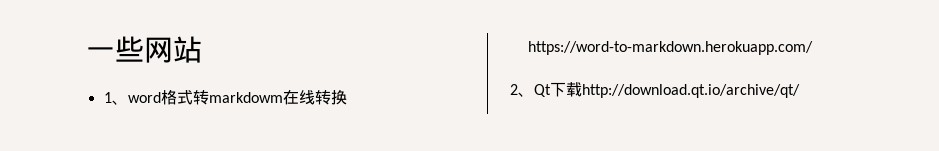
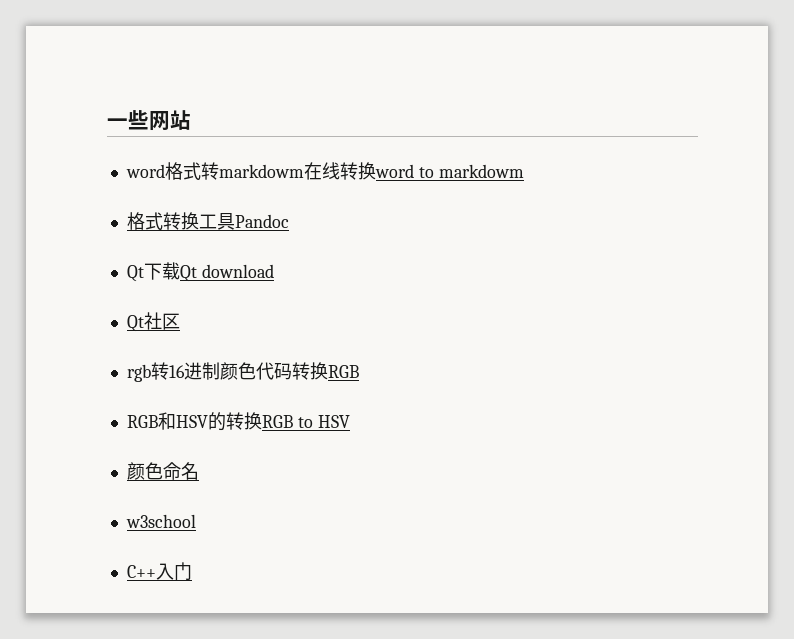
- 1、word格式转markdowm在线转换https://word-to-markdown.herokuapp.com/
- 2、Qt下载http://download.qt.io/archive/qt/
+ word格式转markdowm在线转换word to markdowm
+ 格式转换工具Pandoc
+ Qt下载Qt download
+ Qt社区
+ rgb转16进制颜色代码转换RGB
+ RGB和HSV的转换RGB to HSV
+ 颜色命名
+ w3school
+ C++入门

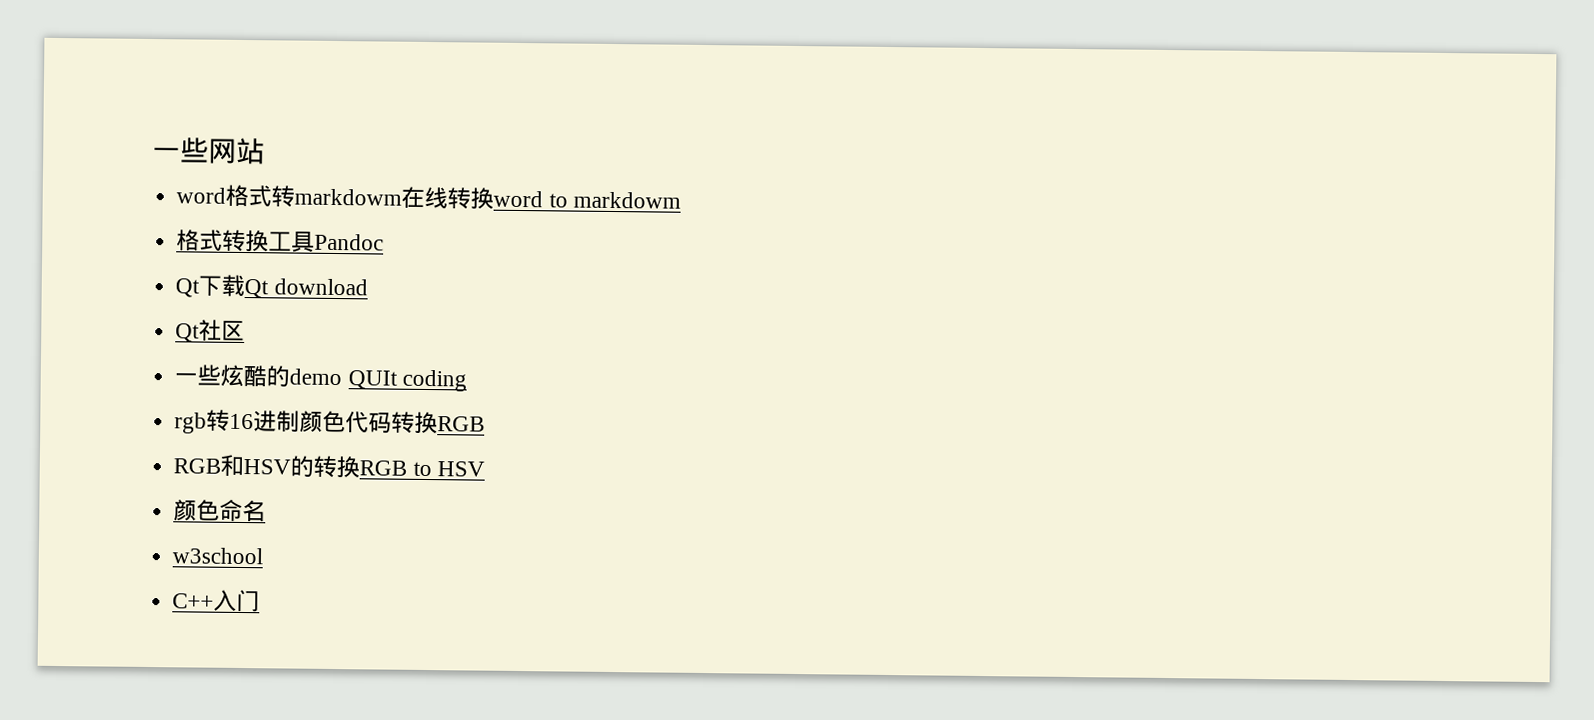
+ 一些炫酷的demo QUIt coding

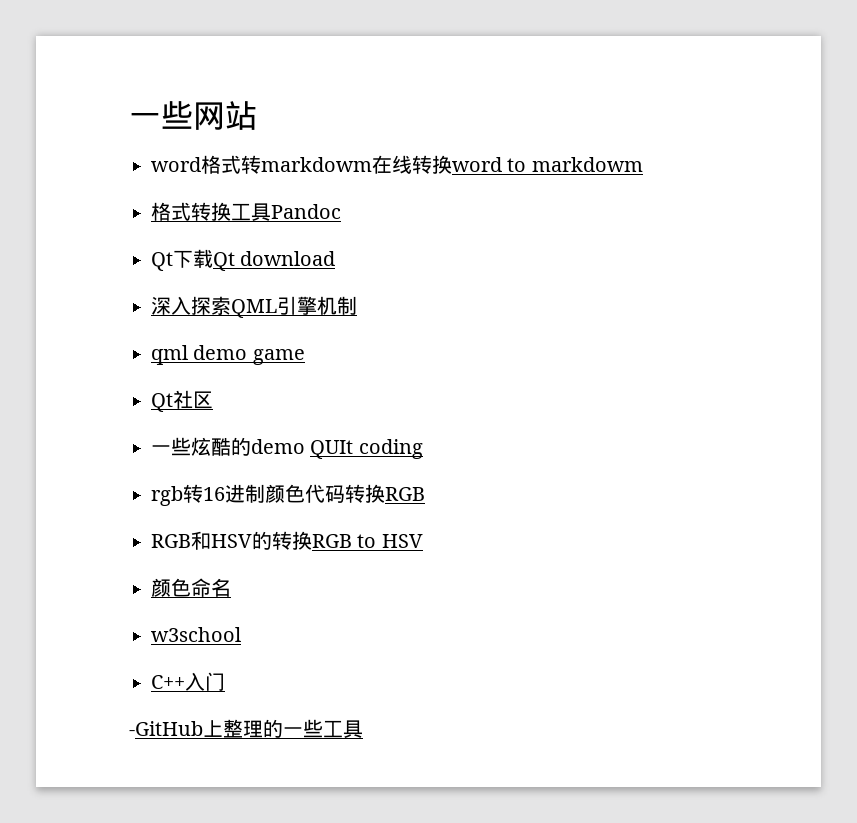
+ 深入探索QML引擎机制
+ qml demo game
+ -GitHub上整理的一些工具

